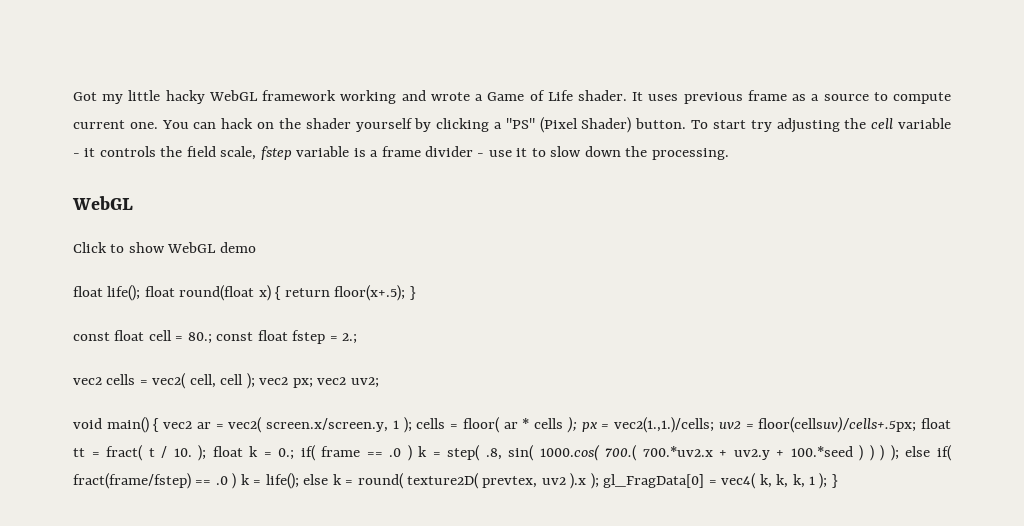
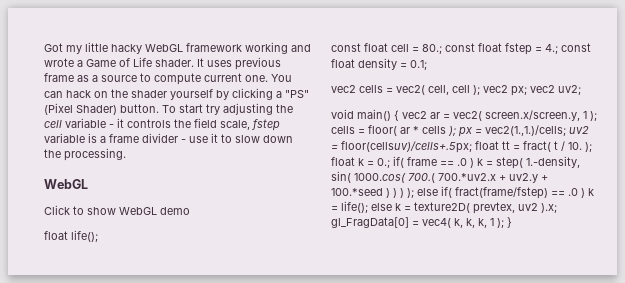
- float life(); float round(float x) { return floor(x+.5); }
+ float life();
- const float cell = 80.; const float fstep = 2.;
+ const float cell = 80.; const float fstep = 4.; const float density = 0.1;
- if( frame == .0 ) k = step( .8, sin( 1000.cos( 700.( 700.*uv2.x + uv2.y + 100.*seed ) ) ) );
+ if( frame == .0 ) k = step( 1.-density, sin( 1000.cos( 700.( 700.*uv2.x + uv2.y + 100.*seed ) ) ) );
- else k = round( texture2D( prevtex, uv2 ).x );
+ else k = texture2D( prevtex, uv2 ).x;

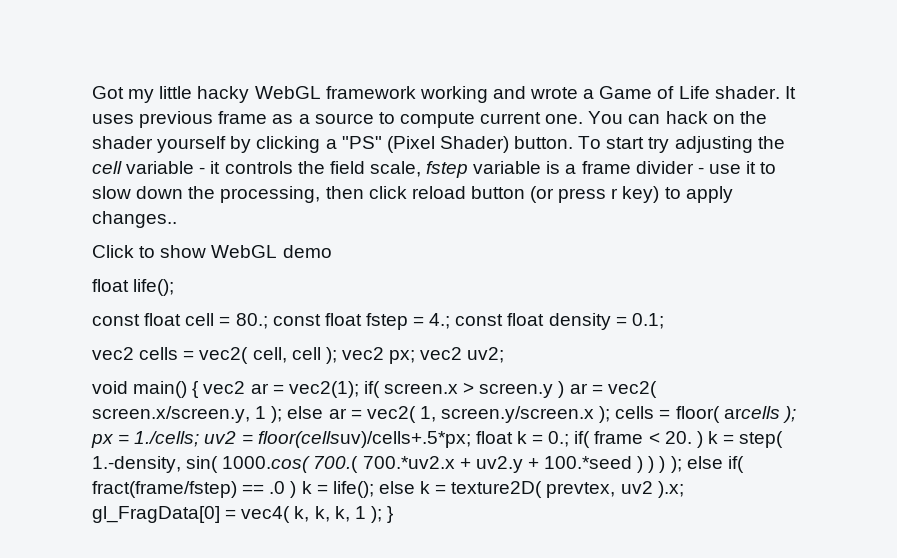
- To start try adjusting the cell variable - it controls the field scale, fstep variable is a frame divider - use it to slow down the processing.
- WebGL
+ To start try adjusting the cell variable - it controls the field scale, fstep variable is a frame divider - use it to slow down the processing, then click reload button (or press r key) to apply changes..
- void main() { vec2 ar = vec2( screen.x/screen.y, 1 ); cells = floor( ar * cells ); px = vec2(1.,1.)/cells; uv2 = floor(cellsuv)/cells+.5px; float tt = fract( t / 10. ); float k = 0.; if( frame == .0 ) k = step( 1.-density, sin( 1000.cos( 700.( 700.*uv2.x + uv2.y + 100.*seed ) ) ) ); else if( fract(frame/fstep) == .0 ) k = life(); else k = texture2D( prevtex, uv2 ).x; gl_FragData[0] = vec4( k, k, k, 1 ); }
+ void main() { vec2 ar = vec2(1); if( screen.x > screen.y ) ar = vec2( screen.x/screen.y, 1 ); else ar = vec2( 1, screen.y/screen.x ); cells = floor( arcells ); px = 1./cells; uv2 = floor(cellsuv)/cells+.5*px; float k = 0.; if( frame < 20. ) k = step( 1.-density, sin( 1000.cos( 700.( 700.*uv2.x + uv2.y + 100.*seed ) ) ) ); else if( fract(frame/fstep) == .0 ) k = life(); else k = texture2D( prevtex, uv2 ).x; gl_FragData[0] = vec4( k, k, k, 1 ); }

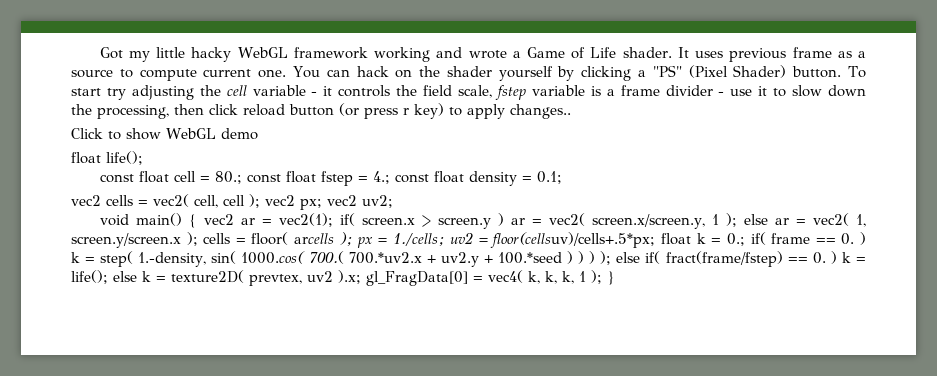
- if( frame < 20. ) k = step( 1.-density, sin( 1000.cos( 700.( 700.*uv2.x + uv2.y + 100.*seed ) ) ) );
+ if( frame == 0. ) k = step( 1.-density, sin( 1000.cos( 700.( 700.*uv2.x + uv2.y + 100.*seed ) ) ) );
- else if( fract(frame/fstep) == .0 ) k = life();
+ else if( fract(frame/fstep) == 0. ) k = life();

